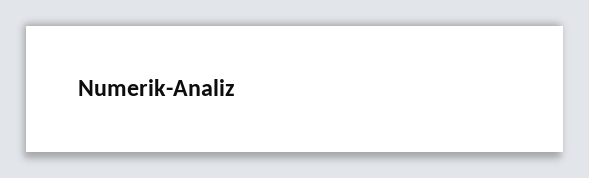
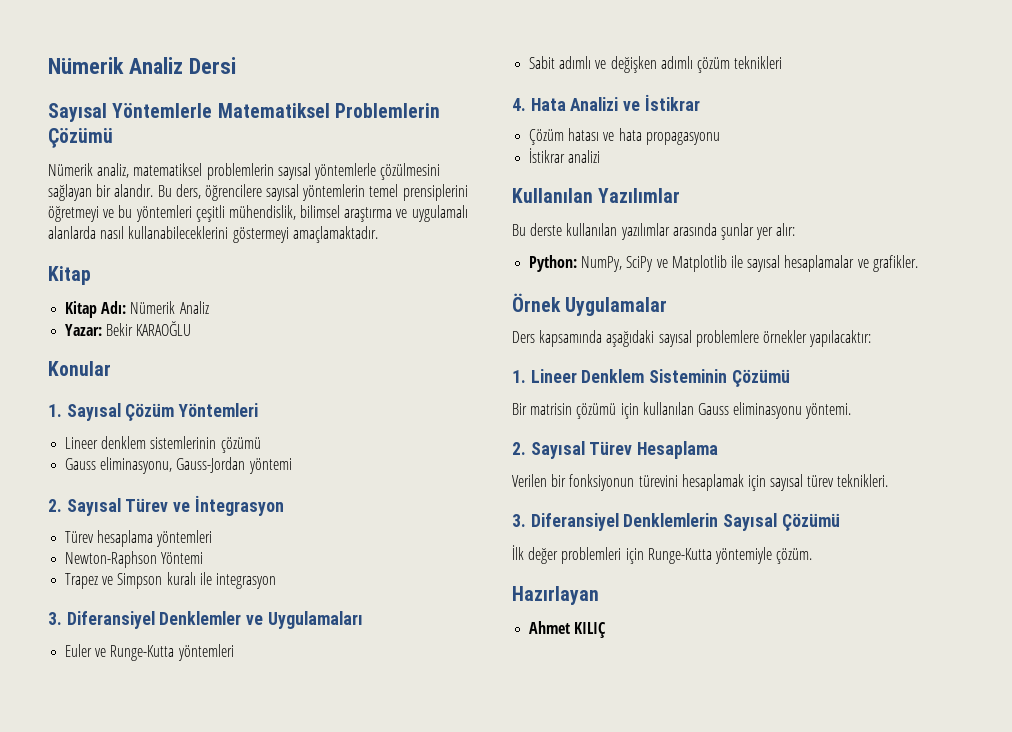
- Numerik-Analiz
+ Nümerik Analiz Dersi
+ Sayısal Yöntemlerle Matematiksel Problemlerin Çözümü
+ Nümerik analiz, matematiksel problemlerin sayısal yöntemlerle çözülmesini sağlayan bir alandır. Bu ders, öğrencilere sayısal yöntemlerin temel prensiplerini öğretmeyi ve bu yöntemleri çeşitli mühendislik, bilimsel araştırma ve uygulamalı alanlarda nasıl kullanabileceklerini göstermeyi amaçlamaktadır.
+ Kitap
+ Kitap Adı: Nümerik Analiz
+ Yazar: Bekir KARAOĞLU
+ Konular
+ 1. Sayısal Çözüm Yöntemleri
+ Lineer denklem sistemlerinin çözümü
+ Gauss eliminasyonu, Gauss-Jordan yöntemi
+ 2. Sayısal Türev ve İntegrasyon
+ Türev hesaplama yöntemleri
+ Newton-Raphson Yöntemi
+ Trapez ve Simpson kuralı ile integrasyon
+ 3. Diferansiyel Denklemler ve Uygulamaları
+ Euler ve Runge-Kutta yöntemleri
+ Sabit adımlı ve değişken adımlı çözüm teknikleri
+ 4. Hata Analizi ve İstikrar
+ Çözüm hatası ve hata propagasyonu
+ İstikrar analizi
+ Kullanılan Yazılımlar
+ Bu derste kullanılan yazılımlar arasında şunlar yer alır:
+ Python: NumPy, SciPy ve Matplotlib ile sayısal hesaplamalar ve grafikler.
+ Örnek Uygulamalar
+ Ders kapsamında aşağıdaki sayısal problemlere örnekler yapılacaktır:
+ 1. Lineer Denklem Sisteminin Çözümü
+ Bir matrisin çözümü için kullanılan Gauss eliminasyonu yöntemi.
+ 2. Sayısal Türev Hesaplama
+ Verilen bir fonksiyonun türevini hesaplamak için sayısal türev teknikleri.
+ 3. Diferansiyel Denklemlerin Sayısal Çözümü
+ İlk değer problemleri için Runge-Kutta yöntemiyle çözüm.
+ Hazırlayan
+ Ahmet KILIÇ

